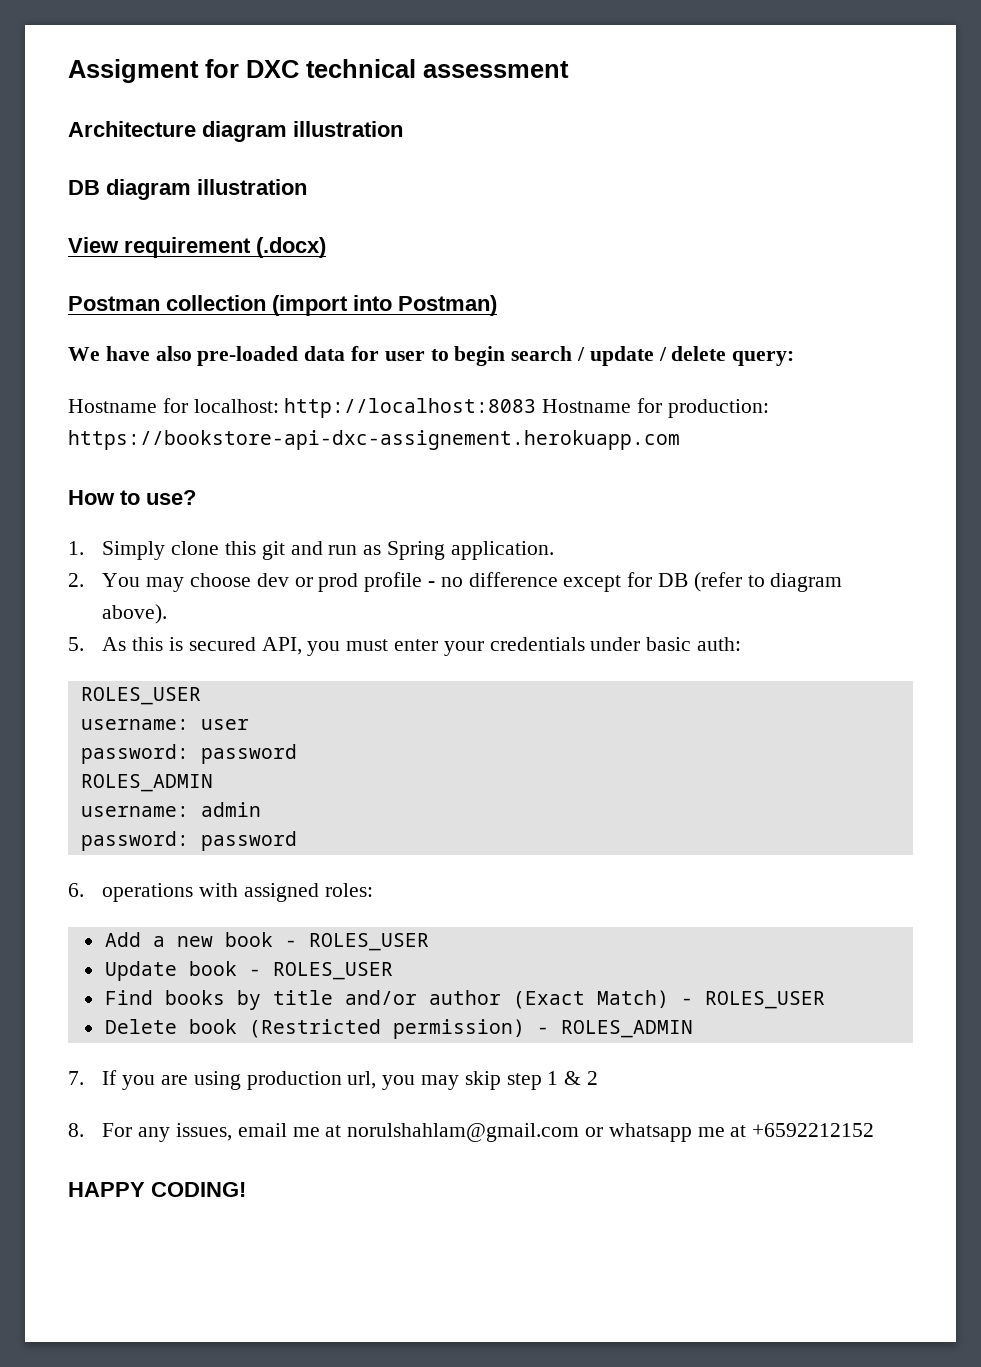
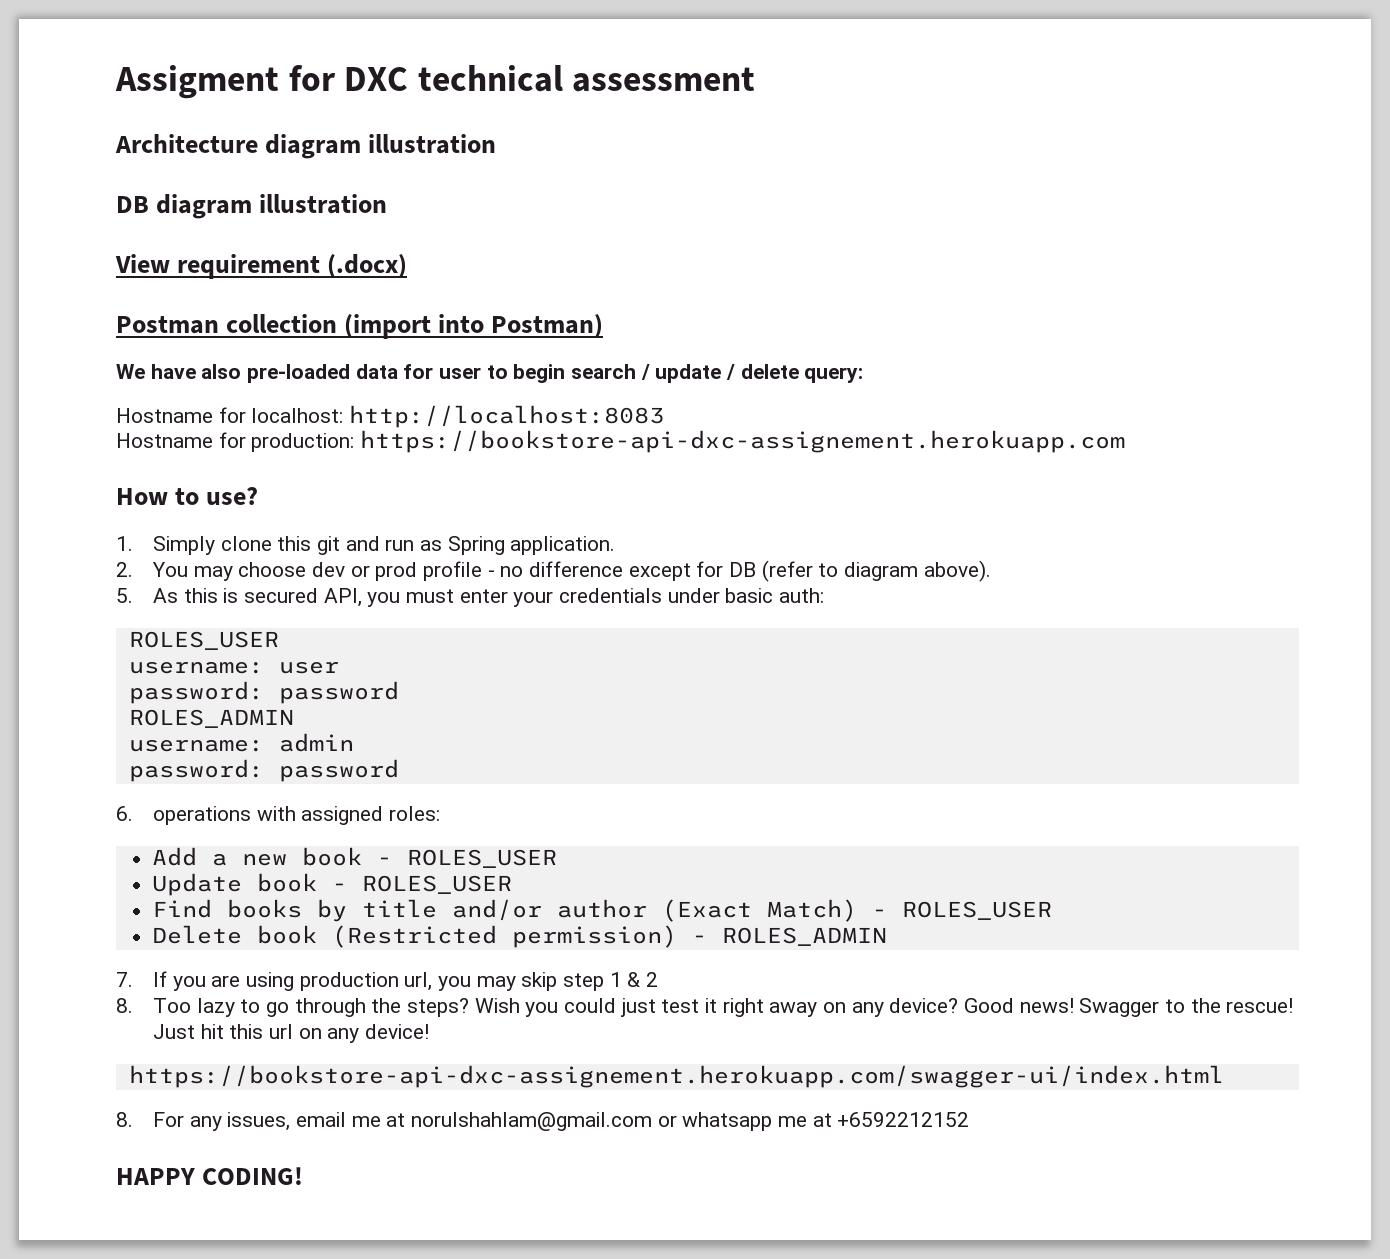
- Hostname for localhost: http://localhost:8083 Hostname for production: https://bookstore-api-dxc-assignement.herokuapp.com
+ Hostname for localhost: http://localhost:8083
+ Hostname for production: https://bookstore-api-dxc-assignement.herokuapp.com
+ 8. Too lazy to go through the steps? Wish you could just test it right away on any device? Good news! Swagger to the rescue! Just hit this url on any device!
+ https://bookstore-api-dxc-assignement.herokuapp.com/swagger-ui/index.html

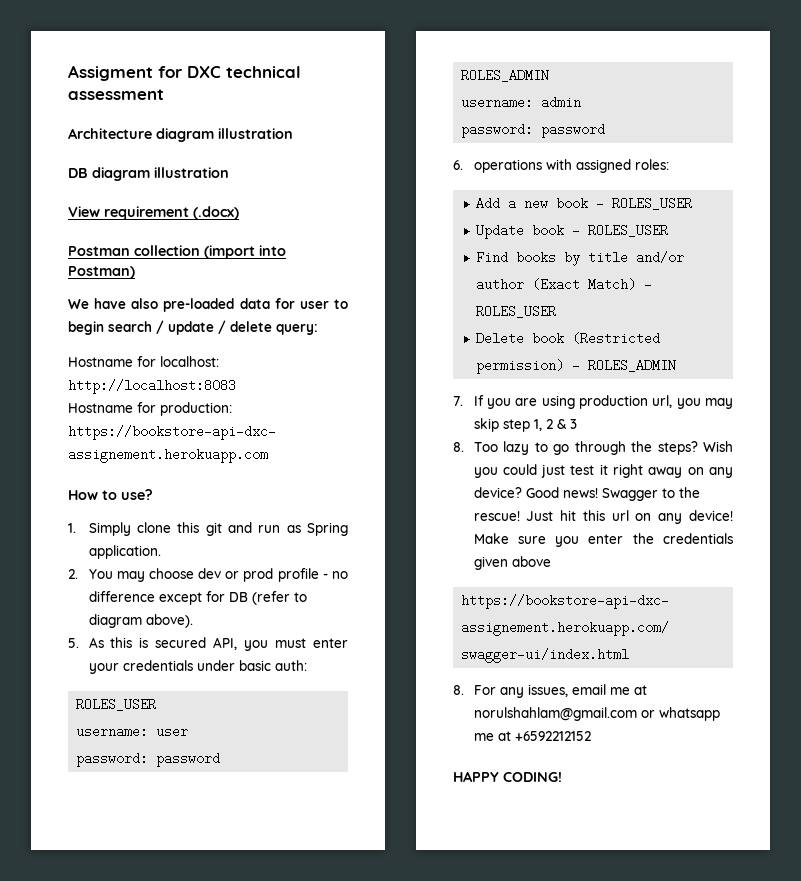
- 7. If you are using production url, you may skip step 1 & 2
+ 7. If you are using production url, you may skip step 1, 2 & 3
+ Make sure you enter the credentials given above

